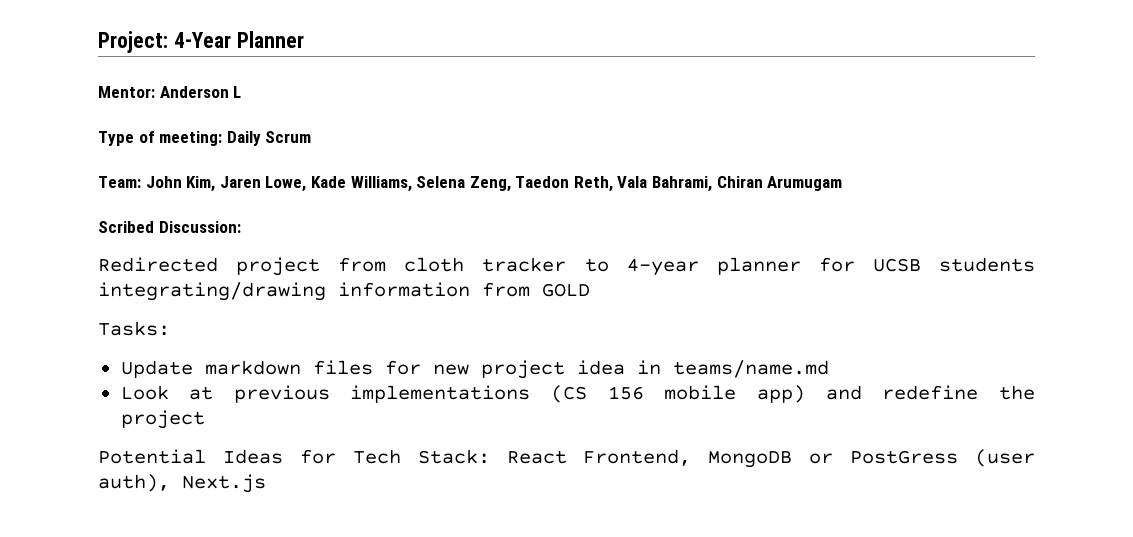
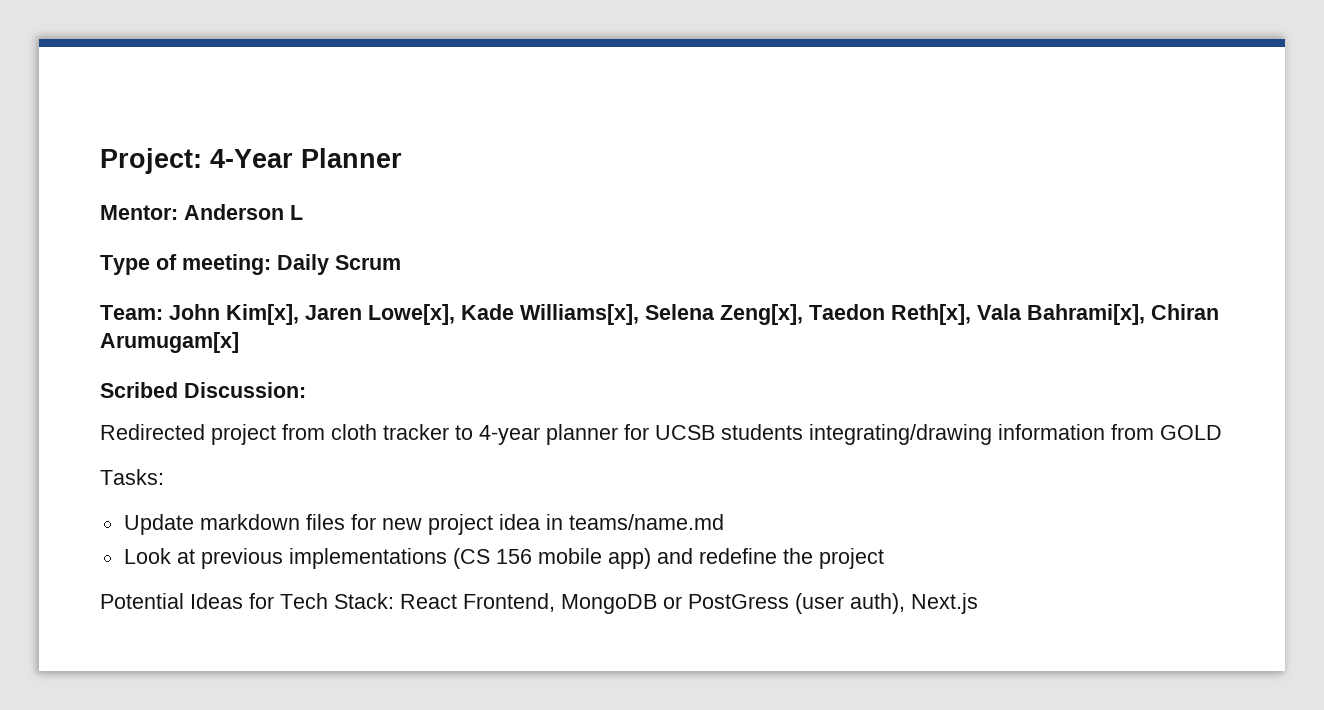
- Team: John Kim, Jaren Lowe, Kade Williams, Selena Zeng, Taedon Reth, Vala Bahrami, Chiran Arumugam
+ Team: John Kim[x], Jaren Lowe[x], Kade Williams[x], Selena Zeng[x], Taedon Reth[x], Vala Bahrami[x], Chiran Arumugam[x]

